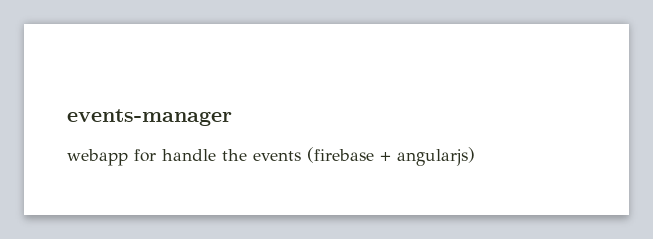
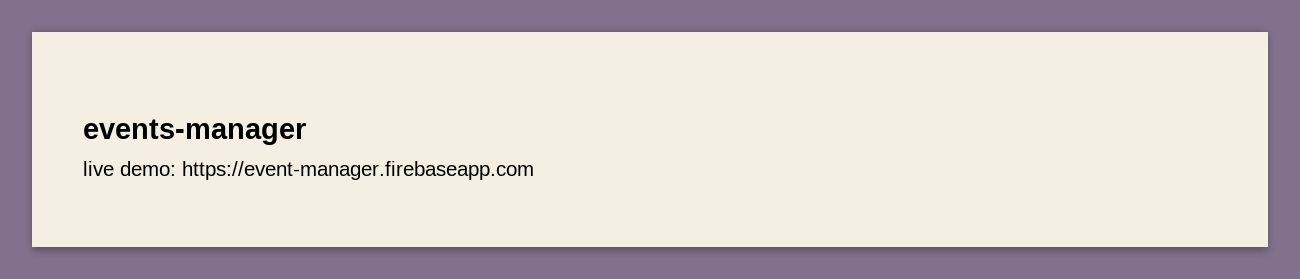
- webapp for handle the events (firebase + angularjs)
+ live demo: https://event-manager.firebaseapp.com

